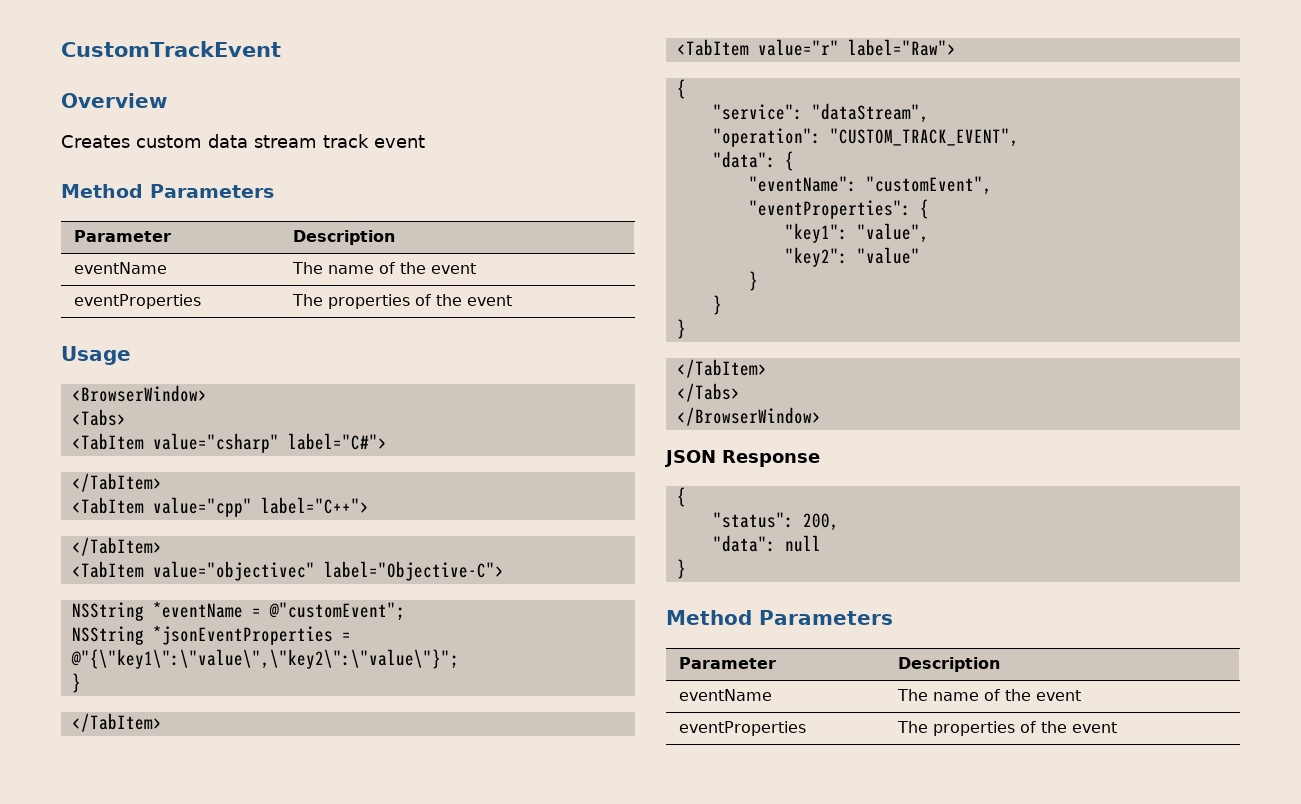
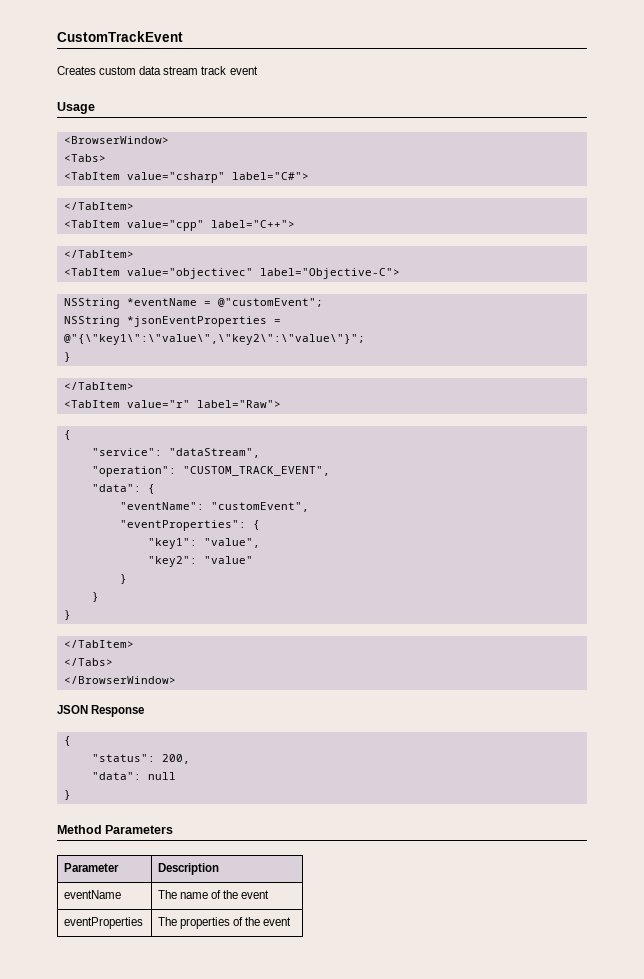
- Overview
  Creates custom data stream track event
- Method Parameters
- Parameter | Description
- eventName | The name of the event
- eventProperties | The properties of the event

